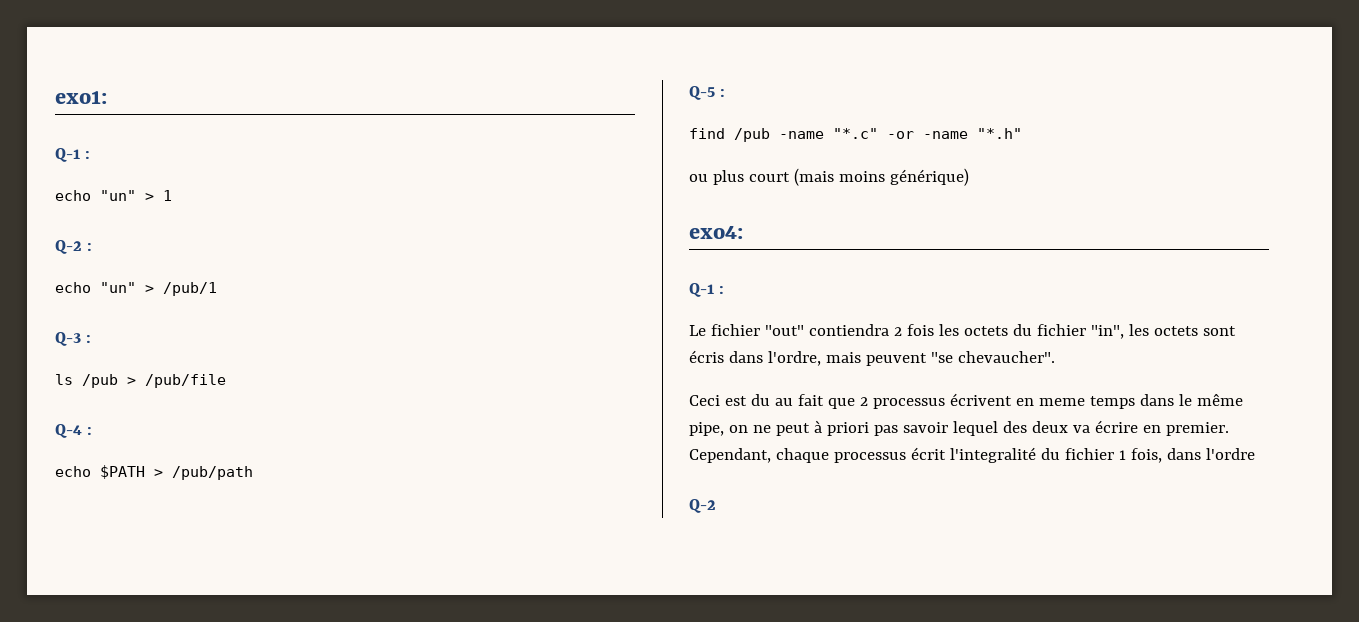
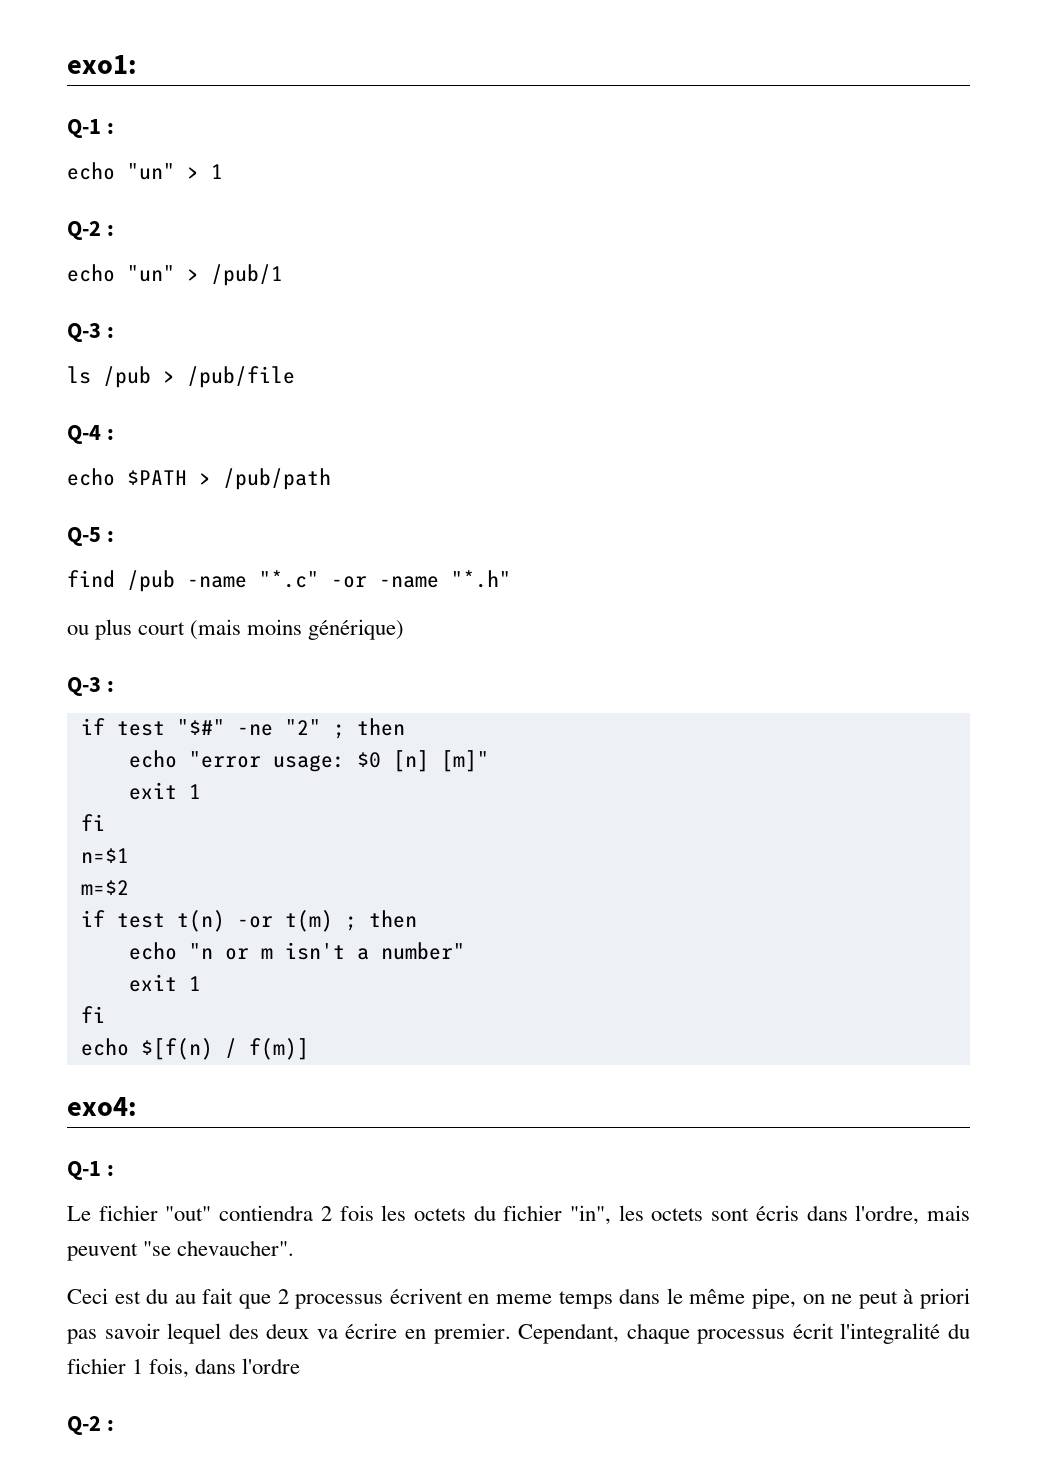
  ou plus court (mais moins générique)
+ Q-3 :
+ if test "$#" -ne "2" ; then
+ echo "error usage: $0 [n] [m]"
+ exit 1
+ fi
+ n=$1
+ m=$2
+ if test t(n) -or t(m) ; then
+ echo "n or m isn't a number"
+ exit 1
+ fi
+ echo $[f(n) / f(m)]
  Cependant, chaque processus écrit l'integralité du fichier 1 fois, dans l'ordre
- Q-2
+ Q-2 :

